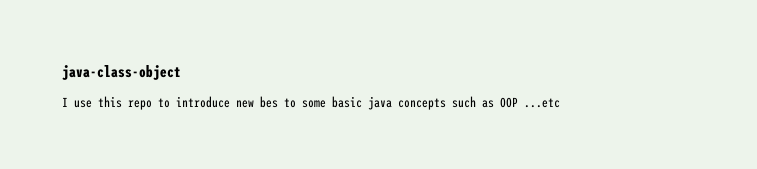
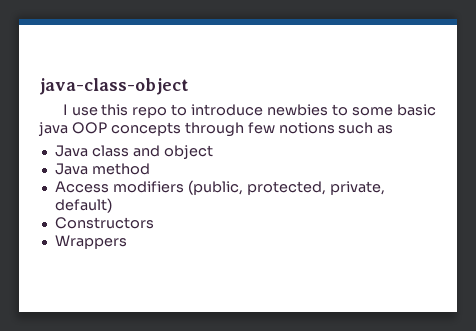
- I use this repo to introduce new bes to some basic java concepts such as OOP ...etc
+ I use this repo to introduce newbies to some basic java OOP concepts through few notions such as
+ Java class and object
+ Java method
+ Access modifiers (public, protected, private, default)
+ Constructors
+ Wrappers

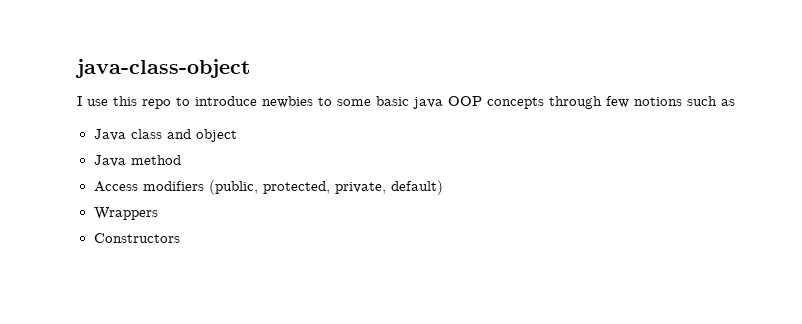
+ Wrappers
- Wrappers

